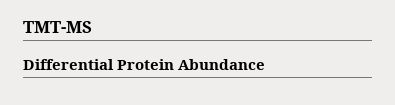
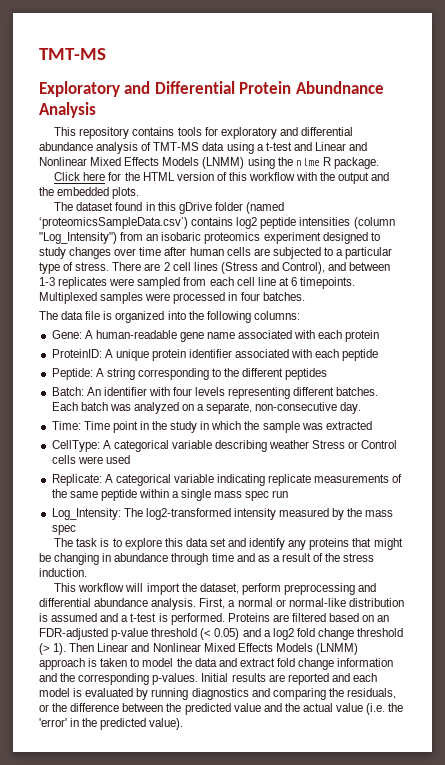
- Differential Protein Abundance
+ Exploratory and Differential Protein Abundnance Analysis
+ This repository contains tools for exploratory and differential abundance analysis of TMT-MS data using a t-test and Linear and Nonlinear Mixed Effects Models (LNMM) using the nlme R package.
+ Click here for the HTML version of this workflow with the output and the embedded plots.
+ The dataset found in this gDrive folder (named ‘proteomicsSampleData.csv’) contains log2 peptide intensities (column "Log_Intensity") from an isobaric proteomics experiment designed to study changes over time after human cells are subjected to a particular type of stress. There are 2 cell lines (Stress and Control), and between 1-3 replicates were sampled from each cell line at 6 timepoints. Multiplexed samples were processed in four batches.
+ The data file is organized into the following columns:
+ Gene: A human-readable gene name associated with each protein
+ ProteinID: A unique protein identifier associated with each peptide
+ Peptide: A string corresponding to the different peptides
+ Batch: An identifier with four levels representing different batches. Each batch was analyzed on a separate, non-consecutive day.
+ Time: Time point in the study in which the sample was extracted
+ CellType: A categorical variable describing weather Stress or Control cells were used
+ Replicate: A categorical variable indicating replicate measurements of the same peptide within a single mass spec run
+ Log_Intensity: The log2-transformed intensity measured by the mass spec
+ The task is to explore this data set and identify any proteins that might be changing in abundance through time and as a result of the stress induction.
+ This workflow will import the dataset, perform preprocessing and differential abundance analysis. First, a normal or normal-like distribution is assumed and a t-test is performed. Proteins are filtered based on an FDR-adjusted p-value threshold (< 0.05) and a log2 fold change threshold (> 1). Then Linear and Nonlinear Mixed Effects Models (LNMM) approach is taken to model the data and extract fold change information and the corresponding p-values. Initial results are reported and each model is evaluated by running diagnostics and comparing the residuals, or the difference between the predicted value and the actual value (i.e. the 'error' in the predicted value).

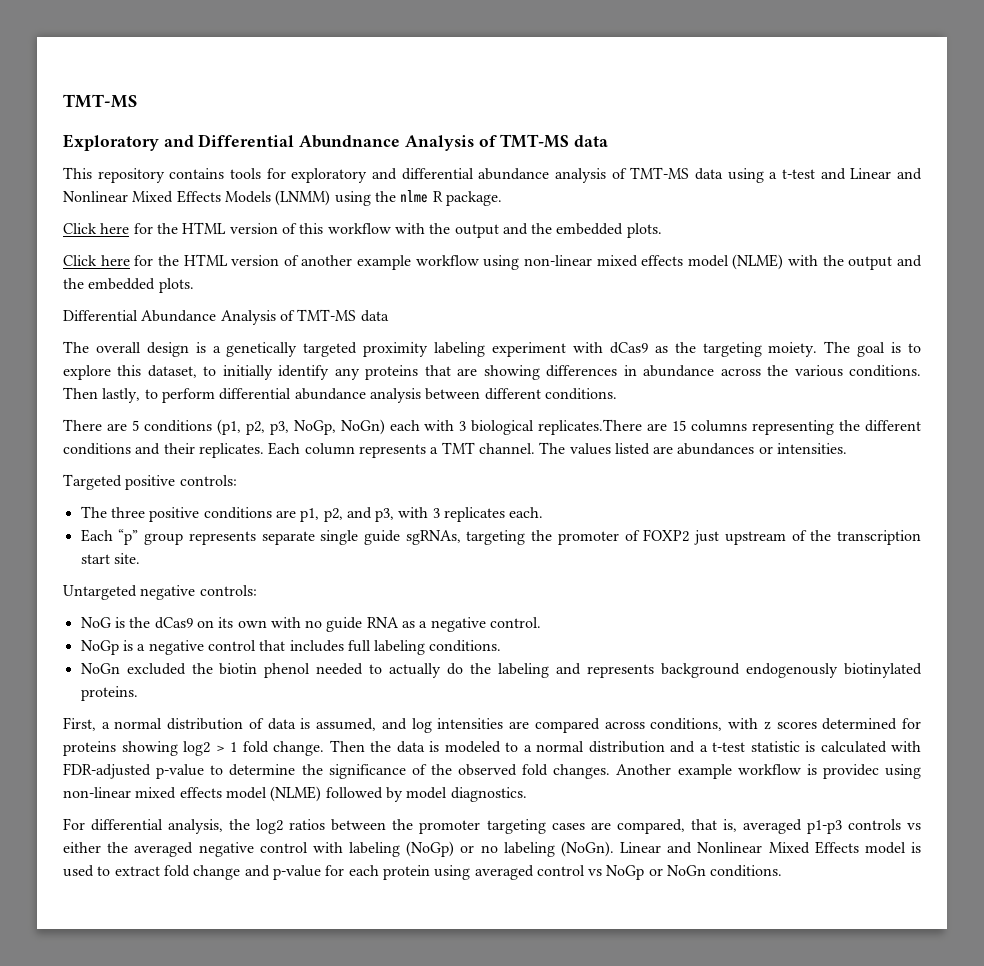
- Exploratory and Differential Protein Abundnance Analysis
+ Exploratory and Differential Abundnance Analysis of TMT-MS data
- The dataset found in this gDrive folder (named ‘proteomicsSampleData.csv’) contains log2 peptide intensities (column "Log_Intensity") from an isobaric proteomics experiment designed to study changes over time after human cells are subjected to a particular type of stress. There are 2 cell lines (Stress and Control), and between 1-3 replicates were sampled from each cell line at 6 timepoints. Multiplexed samples were processed in four batches.
- The data file is organized into the following columns:
- Gene: A human-readable gene name associated with each protein
- ProteinID: A unique protein identifier associated with each peptide
- Peptide: A string corresponding to the different peptides
- Batch: An identifier with four levels representing different batches. Each batch was analyzed on a separate, non-consecutive day.
- Time: Time point in the study in which the sample was extracted
- CellType: A categorical variable describing weather Stress or Control cells were used
- Replicate: A categorical variable indicating replicate measurements of the same peptide within a single mass spec run
- Log_Intensity: The log2-transformed intensity measured by the mass spec
- The task is to explore this data set and identify any proteins that might be changing in abundance through time and as a result of the stress induction.
- This workflow will import the dataset, perform preprocessing and differential abundance analysis. First, a normal or normal-like distribution is assumed and a t-test is performed. Proteins are filtered based on an FDR-adjusted p-value threshold (< 0.05) and a log2 fold change threshold (> 1). Then Linear and Nonlinear Mixed Effects Models (LNMM) approach is taken to model the data and extract fold change information and the corresponding p-values. Initial results are reported and each model is evaluated by running diagnostics and comparing the residuals, or the difference between the predicted value and the actual value (i.e. the 'error' in the predicted value).
+ Click here for the HTML version of another example workflow using non-linear mixed effects model (NLME) with the output and the embedded plots.
+ Differential Abundance Analysis of TMT-MS data
+ The overall design is a genetically targeted proximity labeling experiment with dCas9 as the targeting moiety. The goal is to explore this dataset, to initially identify any proteins that are showing differences in abundance across the various conditions. Then lastly, to perform differential abundance analysis between different conditions.
+ There are 5 conditions (p1, p2, p3, NoGp, NoGn) each with 3 biological replicates.There are 15 columns representing the different conditions and their replicates. Each column represents a TMT channel. The values listed are abundances or intensities.
+ Targeted positive controls:
+ The three positive conditions are p1, p2, and p3, with 3 replicates each.
+ Each “p” group represents separate single guide sgRNAs, targeting the promoter of FOXP2 just upstream of the transcription start site.
+ Untargeted negative controls:
+ NoG is the dCas9 on its own with no guide RNA as a negative control.
+ NoGp is a negative control that includes full labeling conditions.
+ NoGn excluded the biotin phenol needed to actually do the labeling and represents background endogenously biotinylated proteins.
+ First, a normal distribution of data is assumed, and log intensities are compared across conditions, with z scores determined for proteins showing log2 > 1 fold change. Then the data is modeled to a normal distribution and a t-test statistic is calculated with FDR-adjusted p-value to determine the significance of the observed fold changes. Another example workflow is providec using non-linear mixed effects model (NLME) followed by model diagnostics.
+ For differential analysis, the log2 ratios between the promoter targeting cases are compared, that is, averaged p1-p3 controls vs either the averaged negative control with labeling (NoGp) or no labeling (NoGn). Linear and Nonlinear Mixed Effects model is used to extract fold change and p-value for each protein using averaged control vs NoGp or NoGn conditions.

